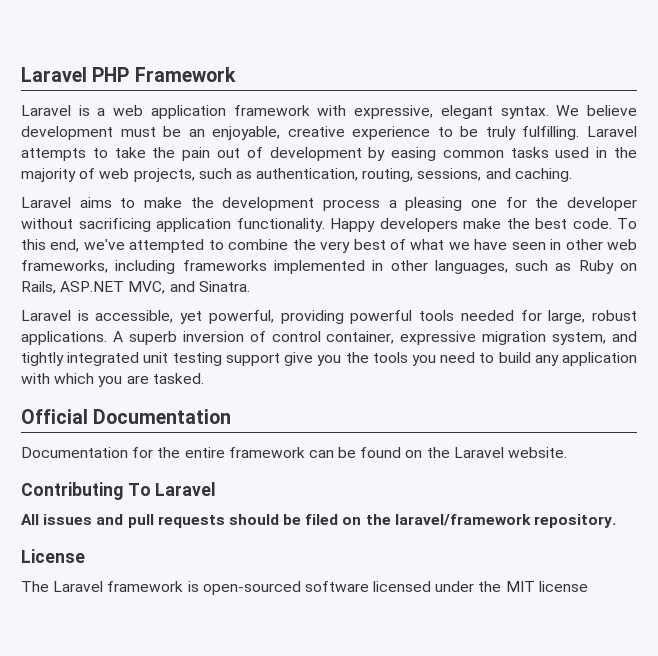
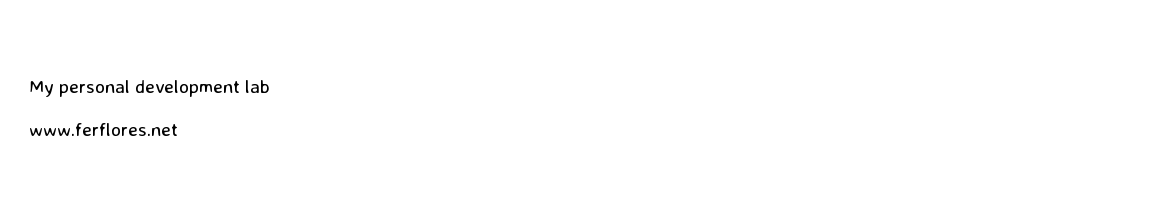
- Laravel PHP Framework
- Laravel is a web application framework with expressive, elegant syntax. We believe development must be an enjoyable, creative experience to be truly fulfilling. Laravel attempts to take the pain out of development by easing common tasks used in the majority of web projects, such as authentication, routing, sessions, and caching.
- Laravel aims to make the development process a pleasing one for the developer without sacrificing application functionality. Happy developers make the best code. To this end, we've attempted to combine the very best of what we have seen in other web frameworks, including frameworks implemented in other languages, such as Ruby on Rails, ASP.NET MVC, and Sinatra.
- Laravel is accessible, yet powerful, providing powerful tools needed for large, robust applications. A superb inversion of control container, expressive migration system, and tightly integrated unit testing support give you the tools you need to build any application with which you are tasked.
- Official Documentation
- Documentation for the entire framework can be found on the Laravel website.
- Contributing To Laravel
- All issues and pull requests should be filed on the laravel/framework repository.
- License
- The Laravel framework is open-sourced software licensed under the MIT license
+ My personal development lab
+ www.ferflores.net

